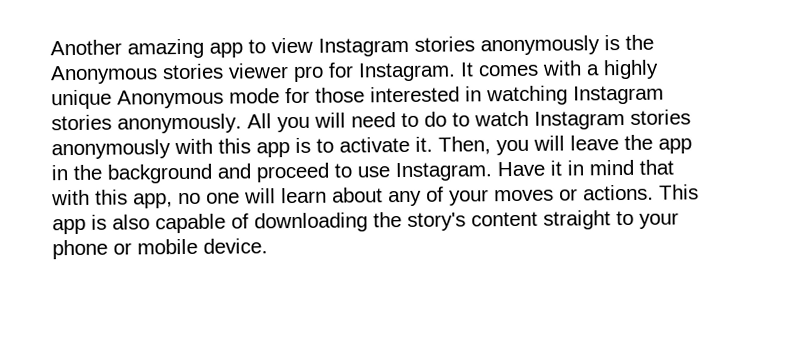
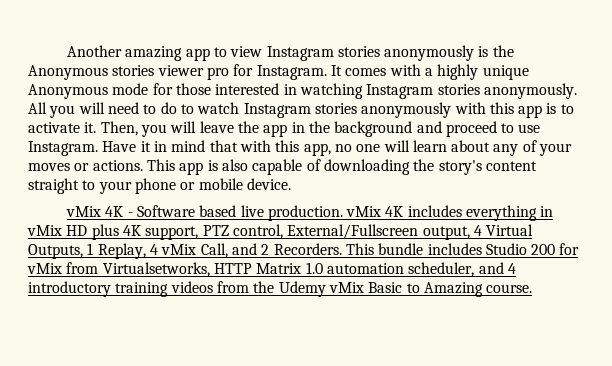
+ vMix 4K - Software based live production. vMix 4K includes everything in vMix HD plus 4K support, PTZ control, External/Fullscreen output, 4 Virtual Outputs, 1 Replay, 4 vMix Call, and 2 Recorders. This bundle includes Studio 200 for vMix from Virtualsetworks, HTTP Matrix 1.0 automation scheduler, and 4 introductory training videos from the Udemy vMix Basic to Amazing course.

